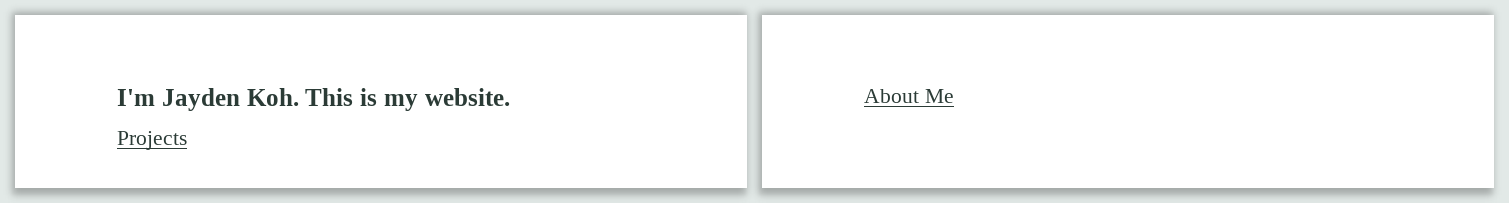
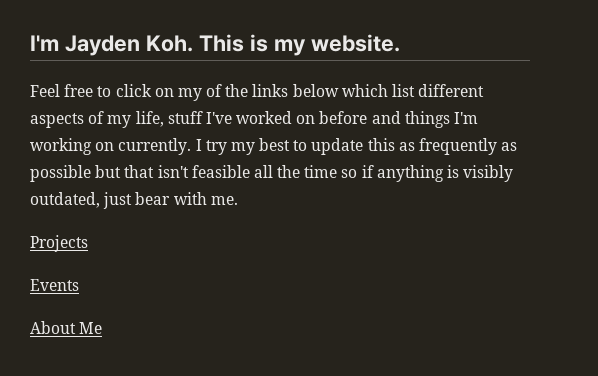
+ Feel free to click on my of the links below which list different aspects of my life, stuff I've worked on before and things I'm working on currently. I try my best to update this as frequently as possible but that isn't feasible all the time so if anything is visibly outdated, just bear with me.
+ Events

